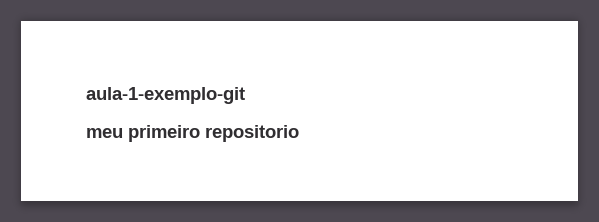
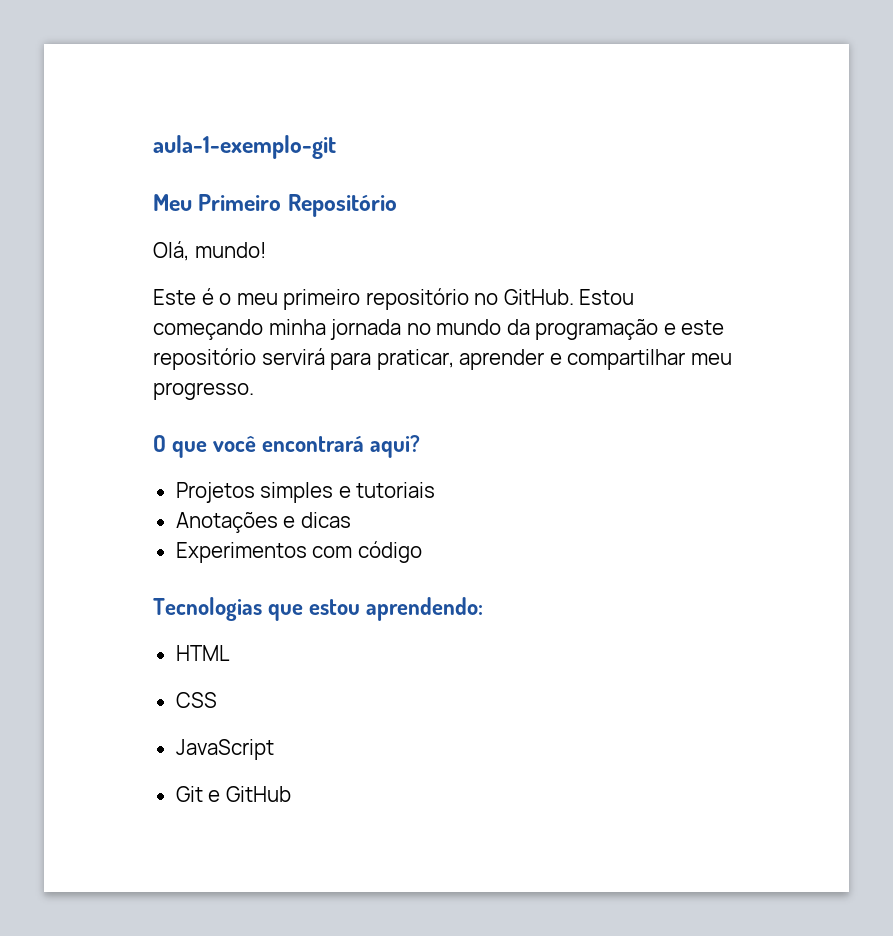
- meu primeiro repositorio
+ Meu Primeiro Repositório
+ Olá, mundo!
+ Este é o meu primeiro repositório no GitHub. Estou começando minha jornada no mundo da programação e este repositório servirá para praticar, aprender e compartilhar meu progresso.
+ O que você encontrará aqui?
+ Projetos simples e tutoriais
+ Anotações e dicas
+ Experimentos com código
+ Tecnologias que estou aprendendo:
+ HTML
+ CSS
+ JavaScript
+ Git e GitHub

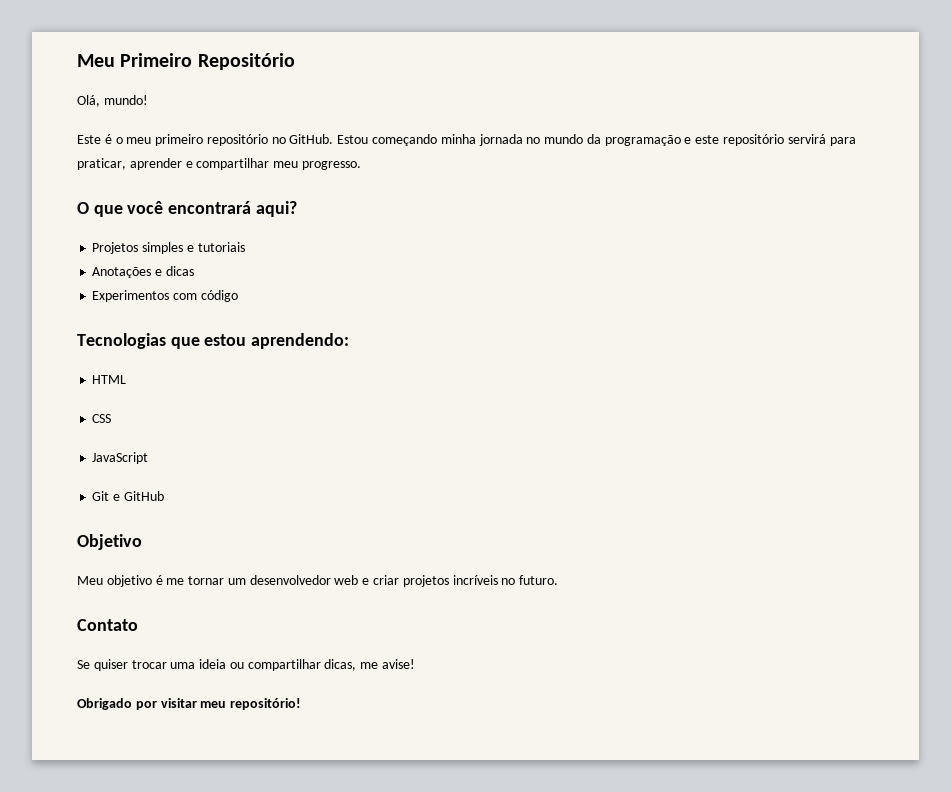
- aula-1-exemplo-git
+ Objetivo
+ Meu objetivo é me tornar um desenvolvedor web e criar projetos incríveis no futuro.
+ Contato
+ Se quiser trocar uma ideia ou compartilhar dicas, me avise!
+ Obrigado por visitar meu repositório!

